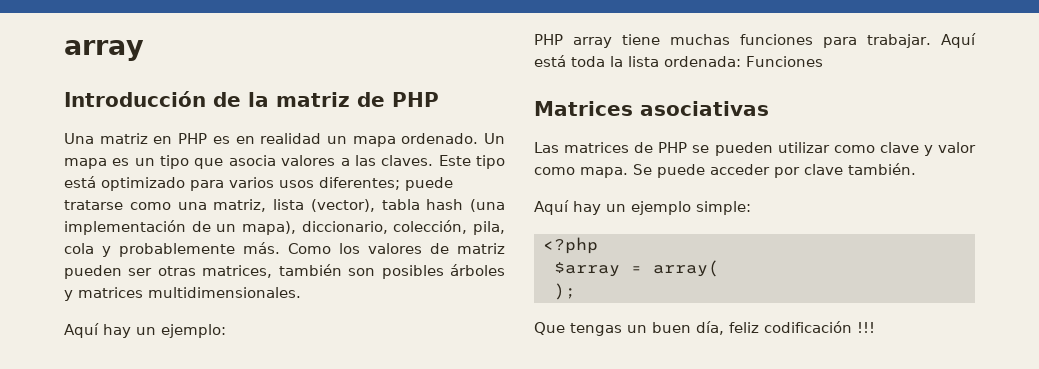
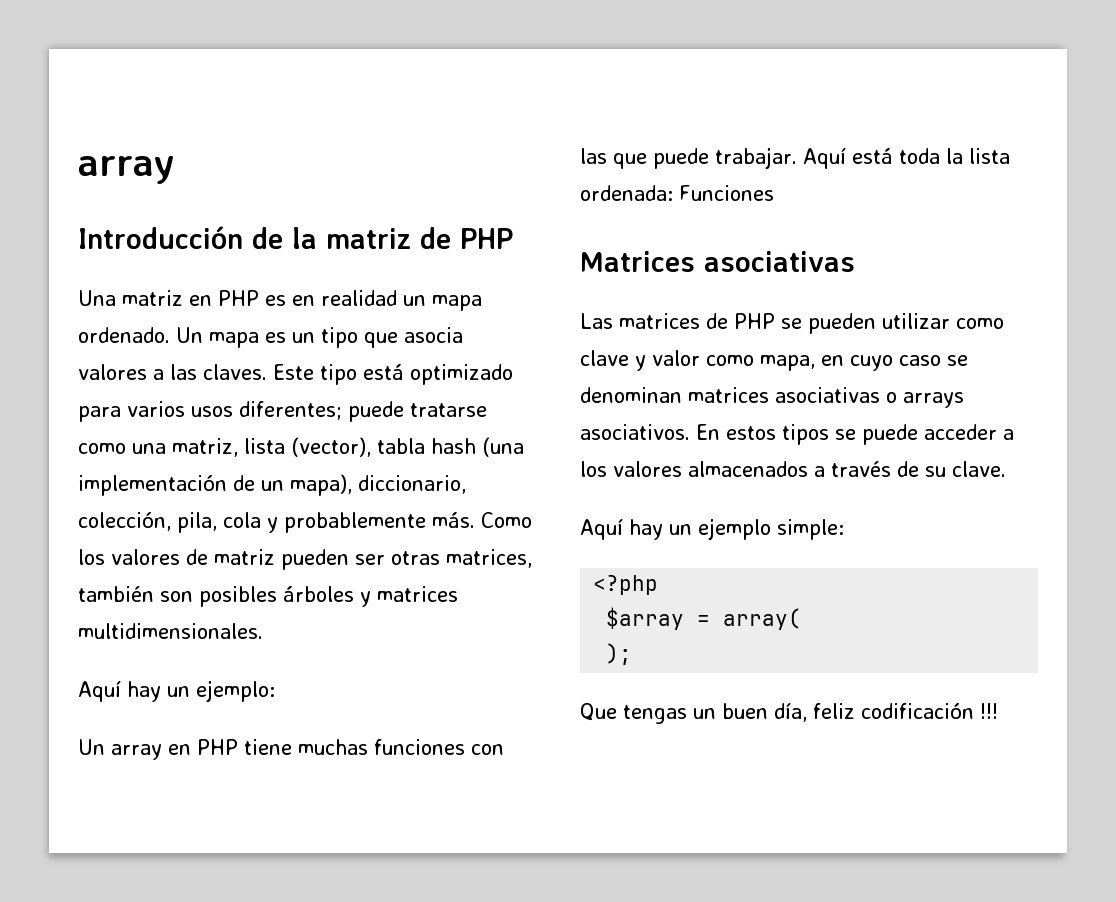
- PHP array tiene muchas funciones para trabajar.
+ Un array en PHP tiene muchas funciones con las que puede trabajar.
- Las matrices de PHP se pueden utilizar como clave y valor como mapa. Se puede acceder por clave también.
+ Las matrices de PHP se pueden utilizar como clave y valor como mapa, en cuyo caso se denominan matrices asociativas o arrays asociativos. En estos tipos se puede acceder a los valores almacenados a través de su clave.

